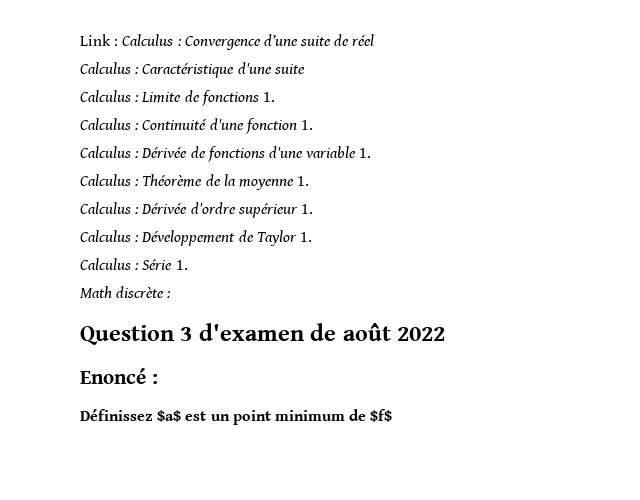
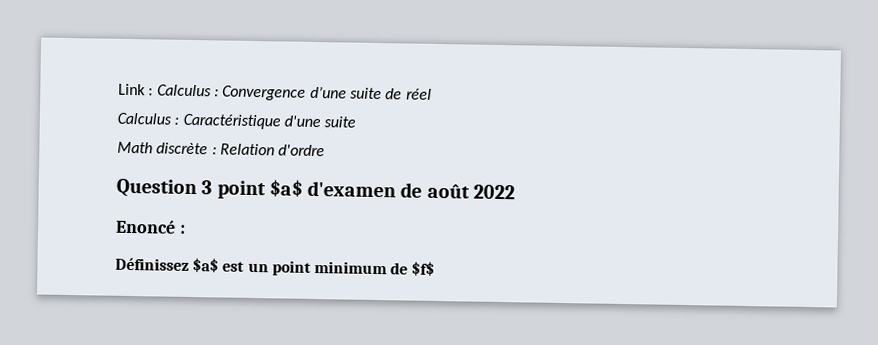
- Calculus : Limite de fonctions 1.
- Calculus : Continuité d'une fonction 1.
- Calculus : Dérivée de fonctions d'une variable 1.
- Calculus : Théorème de la moyenne 1.
- Calculus : Dérivée d'ordre supérieur 1.
- Calculus : Développement de Taylor 1.
- Calculus : Série 1.
- Math discrète :
+ Math discrète : Relation d'ordre
- Question 3 d'examen de août 2022
+ Question 3 point $a$ d'examen de août 2022

